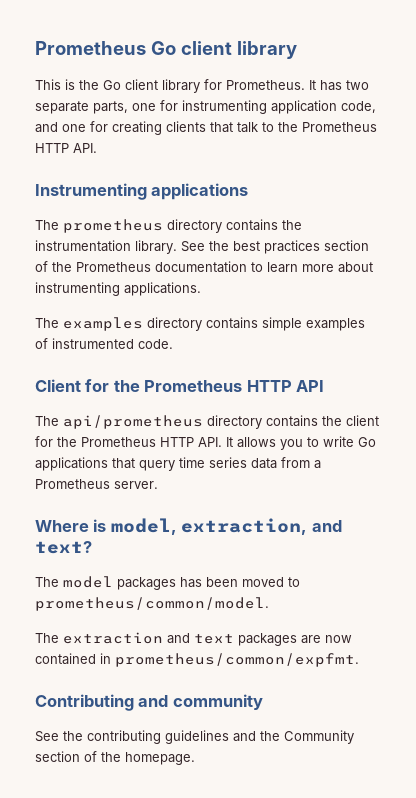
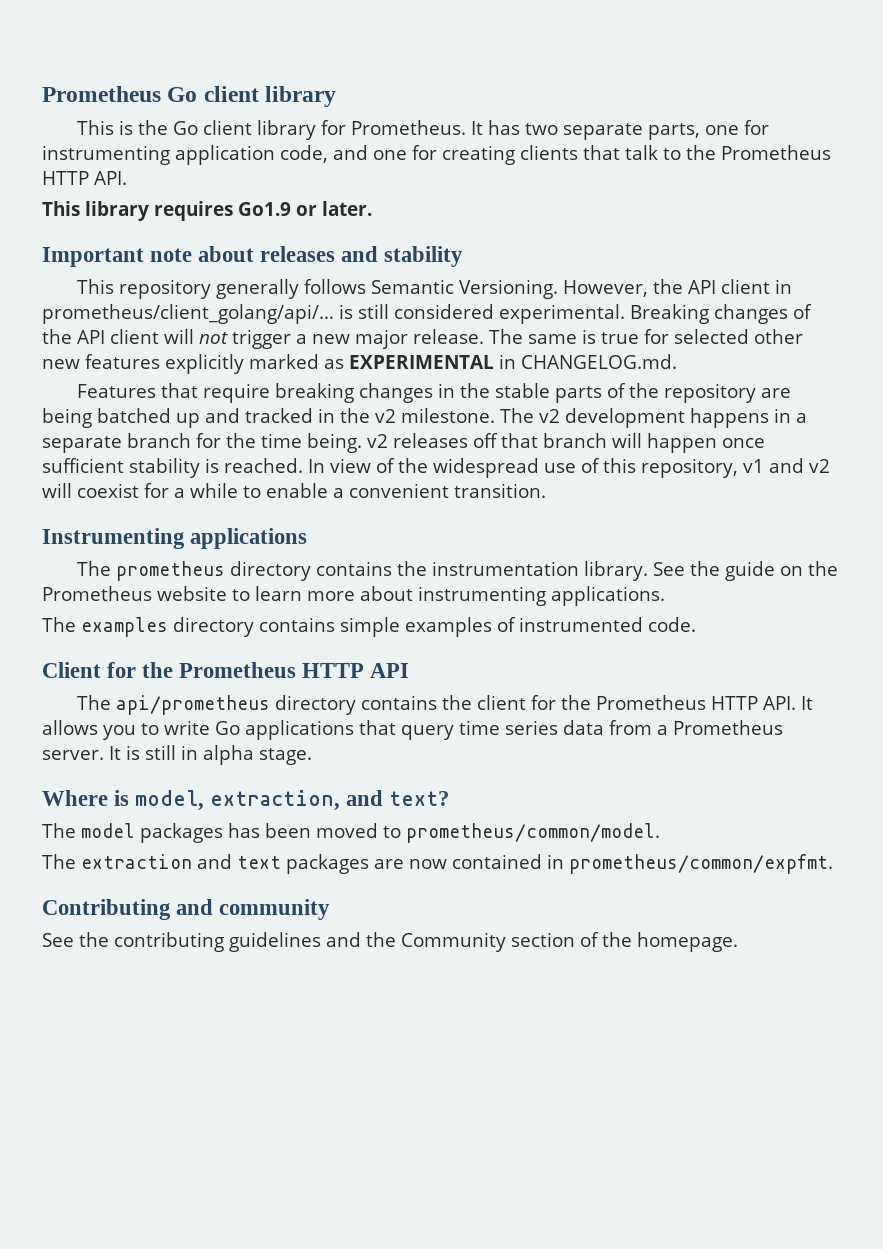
+ This library requires Go1.9 or later.
+ Important note about releases and stability
+ This repository generally follows Semantic Versioning. However, the API client in prometheus/client_golang/api/… is still considered experimental. Breaking changes of the API client will not trigger a new major release. The same is true for selected other new features explicitly marked as EXPERIMENTAL in CHANGELOG.md.
+ Features that require breaking changes in the stable parts of the repository are being batched up and tracked in the v2 milestone. The v2 development happens in a separate branch for the time being. v2 releases off that branch will happen once sufficient stability is reached. In view of the widespread use of this repository, v1 and v2 will coexist for a while to enable a convenient transition.
- See the best practices section of the Prometheus documentation to learn more about instrumenting applications.
+ See the guide on the Prometheus website to learn more about instrumenting applications.
+ It is still in alpha stage.

